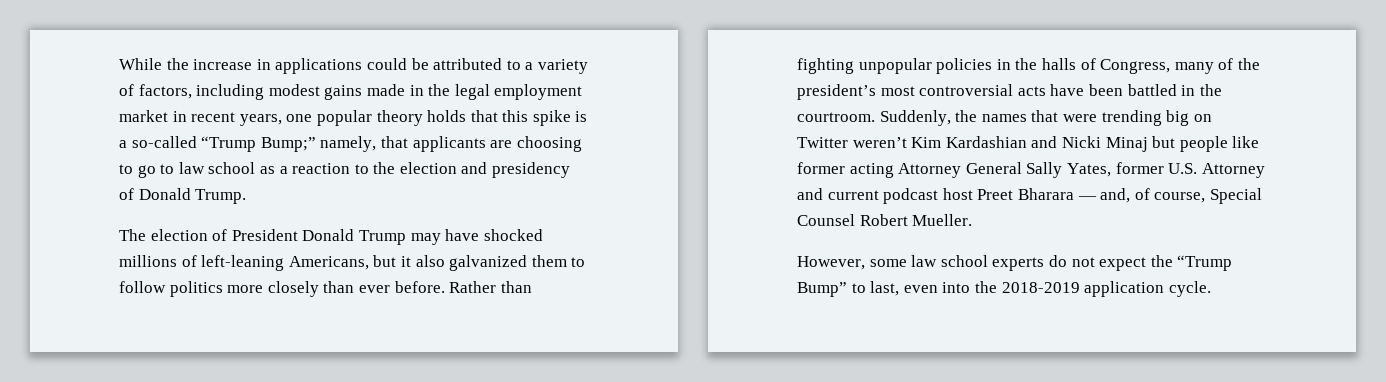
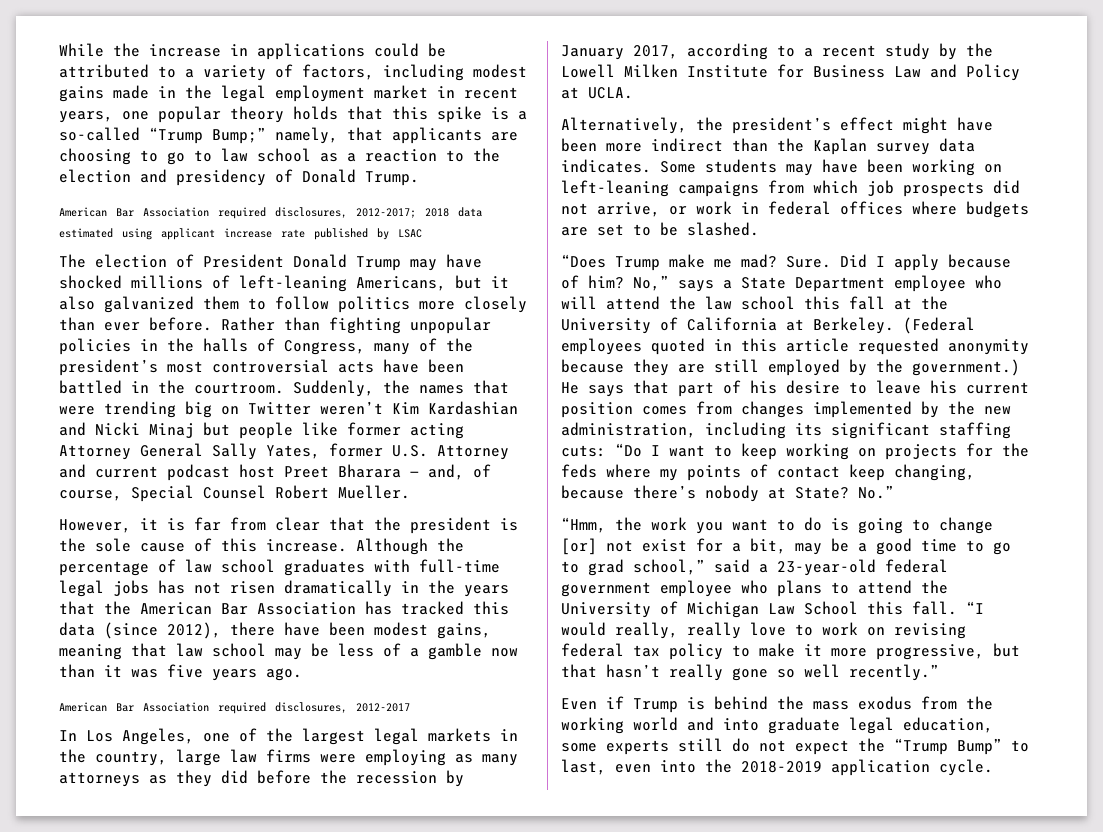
+ American Bar Association required disclosures, 2012-2017; 2018 data estimated using applicant increase rate published by LSAC
- However, some law school experts do not expect the “Trump Bump” to last, even into the 2018-2019 application cycle.
+ However, it is far from clear that the president is the sole cause of this increase. Although the percentage of law school graduates with full-time legal jobs has not risen dramatically in the years that the American Bar Association has tracked this data (since 2012), there have been modest gains, meaning that law school may be less of a gamble now than it was five years ago.
+ American Bar Association required disclosures, 2012-2017
+ In Los Angeles, one of the largest legal markets in the country, large law firms were employing as many attorneys as they did before the recession by January 2017, according to a recent study by the Lowell Milken Institute for Business Law and Policy at UCLA.
+ Alternatively, the president’s effect might have been more indirect than the Kaplan survey data indicates. Some students may have been working on left-leaning campaigns from which job prospects did not arrive, or work in federal offices where budgets are set to be slashed.
+ “Does Trump make me mad? Sure. Did I apply because of him? No,” says a State Department employee who will attend the law school this fall at the University of California at Berkeley. (Federal employees quoted in this article requested anonymity because they are still employed by the government.) He says that part of his desire to leave his current position comes from changes implemented by the new administration, including its significant staffing cuts: “Do I want to keep working on projects for the feds where my points of contact keep changing, because there’s nobody at State? No.”
+ “Hmm, the work you want to do is going to change [or] not exist for a bit, may be a good time to go to grad school,” said a 23-year-old federal government employee who plans to attend the University of Michigan Law School this fall. “I would really, really love to work on revising federal tax policy to make it more progressive, but that hasn’t really gone so well recently.”
+ Even if Trump is behind the mass exodus from the working world and into graduate legal education, some experts still do not expect the “Trump Bump” to last, even into the 2018-2019 application cycle.

